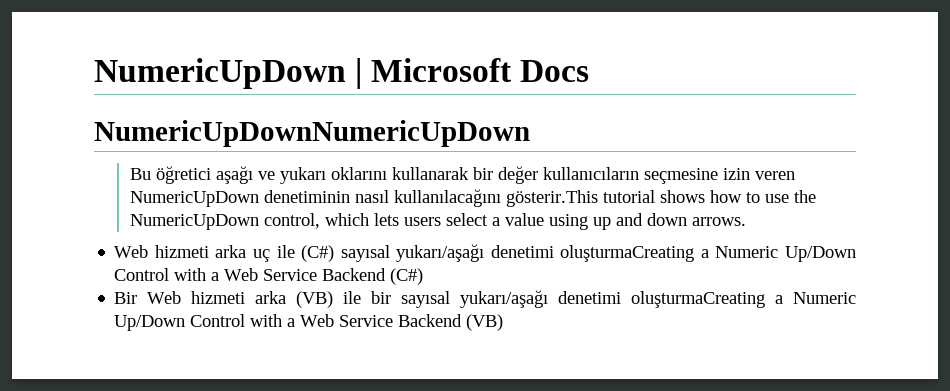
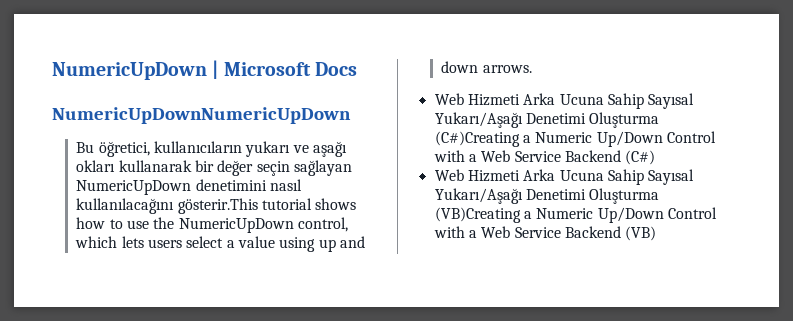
- Bu öğretici aşağı ve yukarı oklarını kullanarak bir değer kullanıcıların seçmesine izin veren NumericUpDown denetiminin nasıl kullanılacağını gösterir.This tutorial shows how to use the NumericUpDown control, which lets users select a value using up and down arrows.
+ Bu öğretici, kullanıcıların yukarı ve aşağı okları kullanarak bir değer seçin sağlayan NumericUpDown denetimini nasıl kullanılacağını gösterir.This tutorial shows how to use the NumericUpDown control, which lets users select a value using up and down arrows.
- Web hizmeti arka uç ile (C#) sayısal yukarı/aşağı denetimi oluşturmaCreating a Numeric Up/Down Control with a Web Service Backend (C#)
+ Web Hizmeti Arka Ucuna Sahip Sayısal Yukarı/Aşağı Denetimi Oluşturma (C#)Creating a Numeric Up/Down Control with a Web Service Backend (C#)
- Bir Web hizmeti arka (VB) ile bir sayısal yukarı/aşağı denetimi oluşturmaCreating a Numeric Up/Down Control with a Web Service Backend (VB)
+ Web Hizmeti Arka Ucuna Sahip Sayısal Yukarı/Aşağı Denetimi Oluşturma (VB)Creating a Numeric Up/Down Control with a Web Service Backend (VB)

